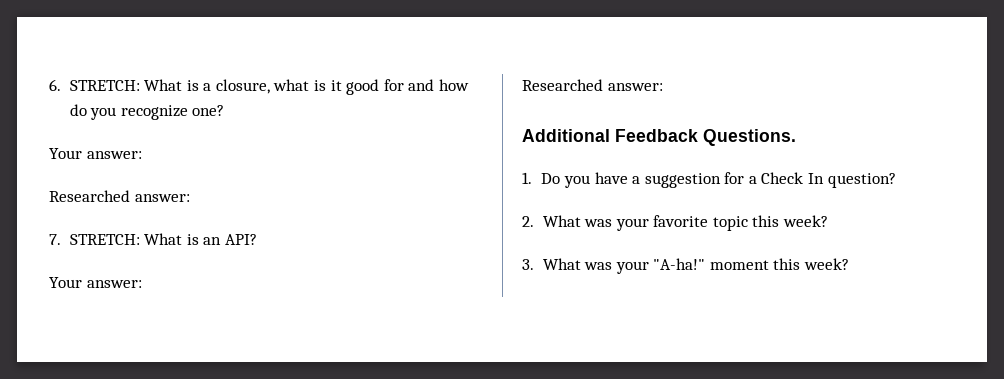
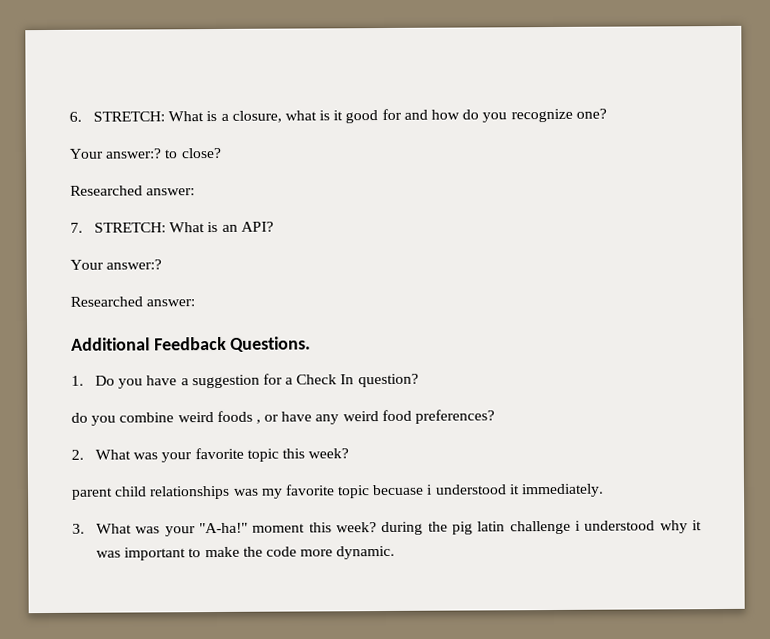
  6. STRETCH: What is a closure, what is it good for and how do you recognize one?
- Your answer:
+ Your answer:? to close?
  7. STRETCH: What is an API?
- Your answer:
+ Your answer:?
+ do you combine weird foods , or have any weird food preferences?
+ parent child relationships was my favorite topic becuase i understood it immediately.
- 3. What was your "A-ha!" moment this week?
+ 3. What was your "A-ha!" moment this week? during the pig latin challenge i understood why it was important to make the code more dynamic.

